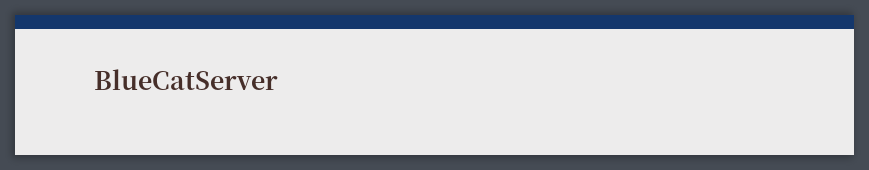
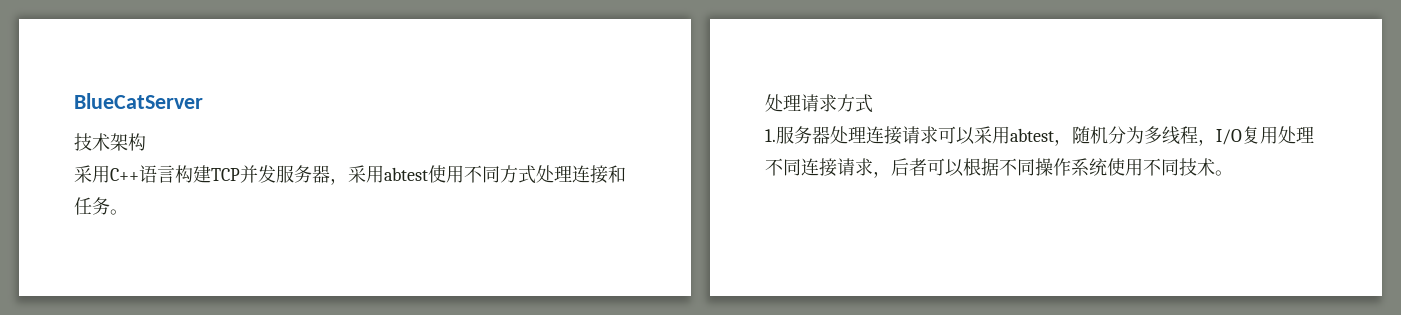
+ 技术架构
+ 采用C++语言构建TCP并发服务器，采用abtest使用不同方式处理连接和任务。
+ 处理请求方式
+ 1.服务器处理连接请求可以采用abtest，随机分为多线程，I/O复用处理不同连接请求，后者可以根据不同操作系统使用不同技术。

